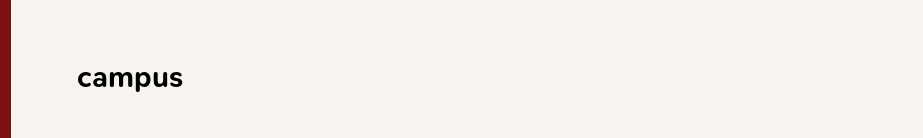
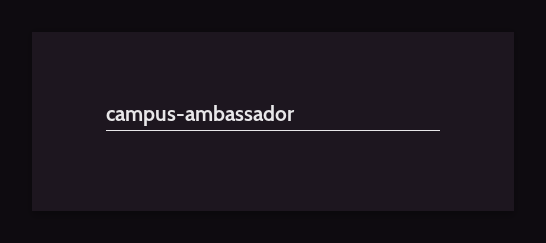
- campus
+ campus-ambassador

